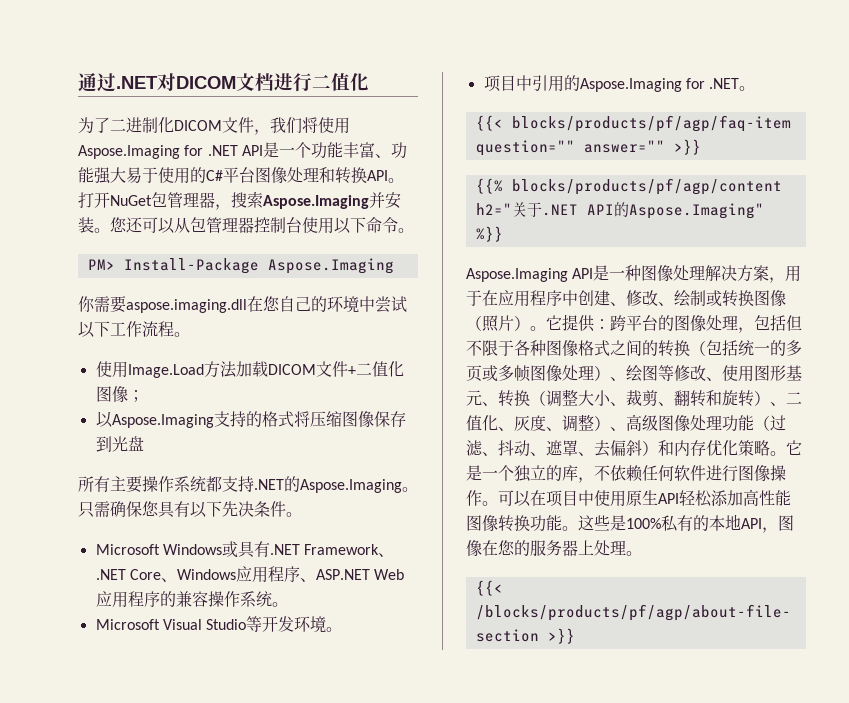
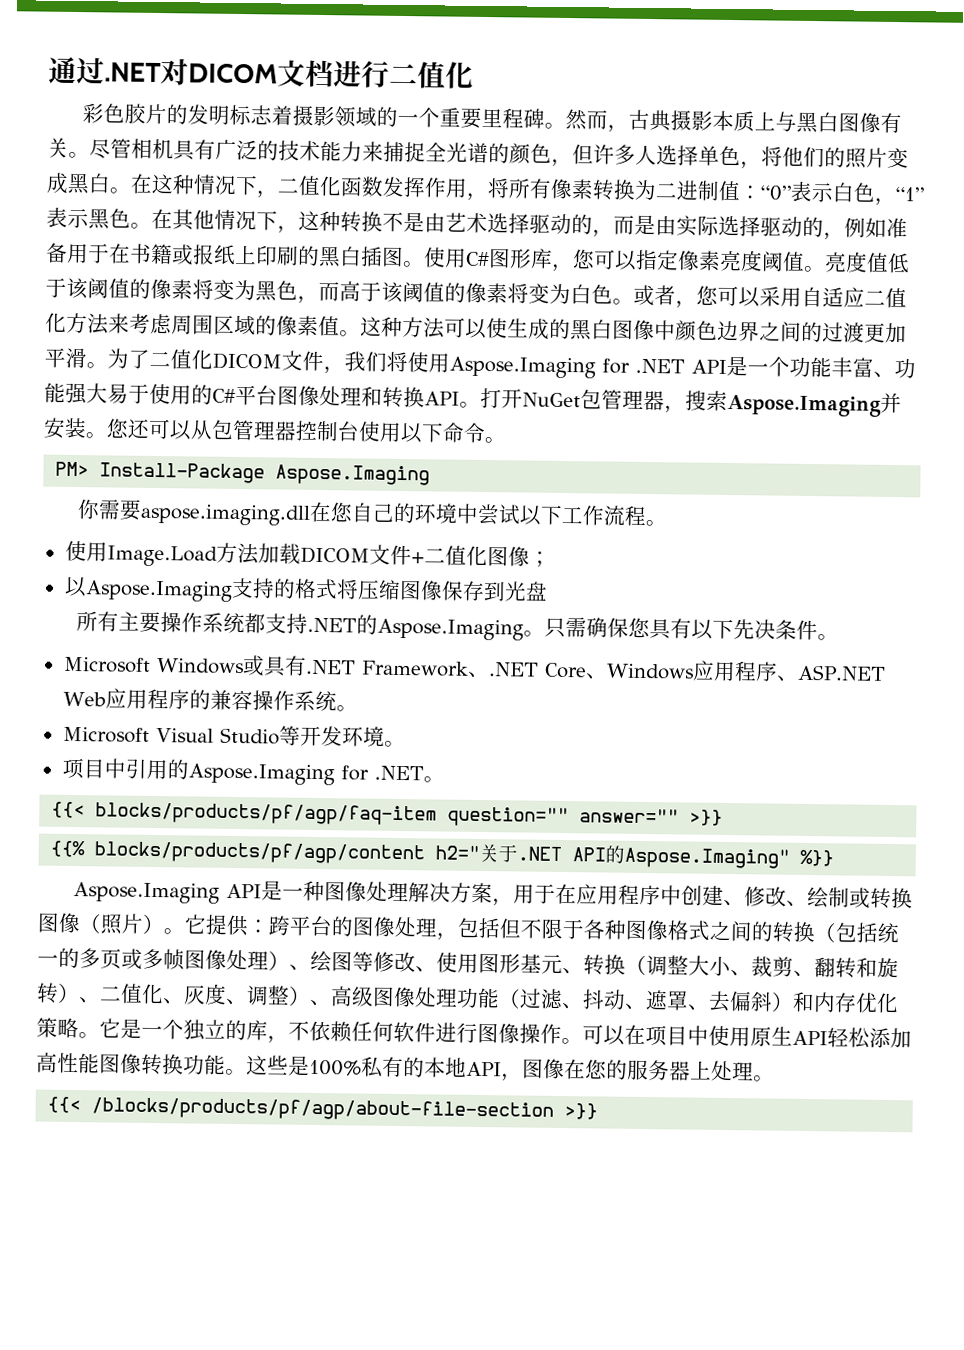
- 为了二进制化DICOM文件，我们将使用Aspose.Imaging for .NET API是一个功能丰富、功能强大易于使用的C#平台图像处理和转换API。
+ 彩色胶片的发明标志着摄影领域的一个重要里程碑。然而，古典摄影本质上与黑白图像有关。尽管相机具有广泛的技术能力来捕捉全光谱的颜色，但许多人选择单色，将他们的照片变成黑白。在这种情况下，二值化函数发挥作用，将所有像素转换为二进制值：“0”表示白色，“1”表示黑色。在其他情况下，这种转换不是由艺术选择驱动的，而是由实际选择驱动的，例如准备用于在书籍或报纸上印刷的黑白插图。使用C#图形库，您可以指定像素亮度阈值。亮度值低于该阈值的像素将变为黑色，而高于该阈值的像素将变为白色。或者，您可以采用自适应二值化方法来考虑周围区域的像素值。这种方法可以使生成的黑白图像中颜色边界之间的过渡更加平滑。为了二值化DICOM文件，我们将使用Aspose.Imaging for .NET API是一个功能丰富、功能强大易于使用的C#平台图像处理和转换API。

